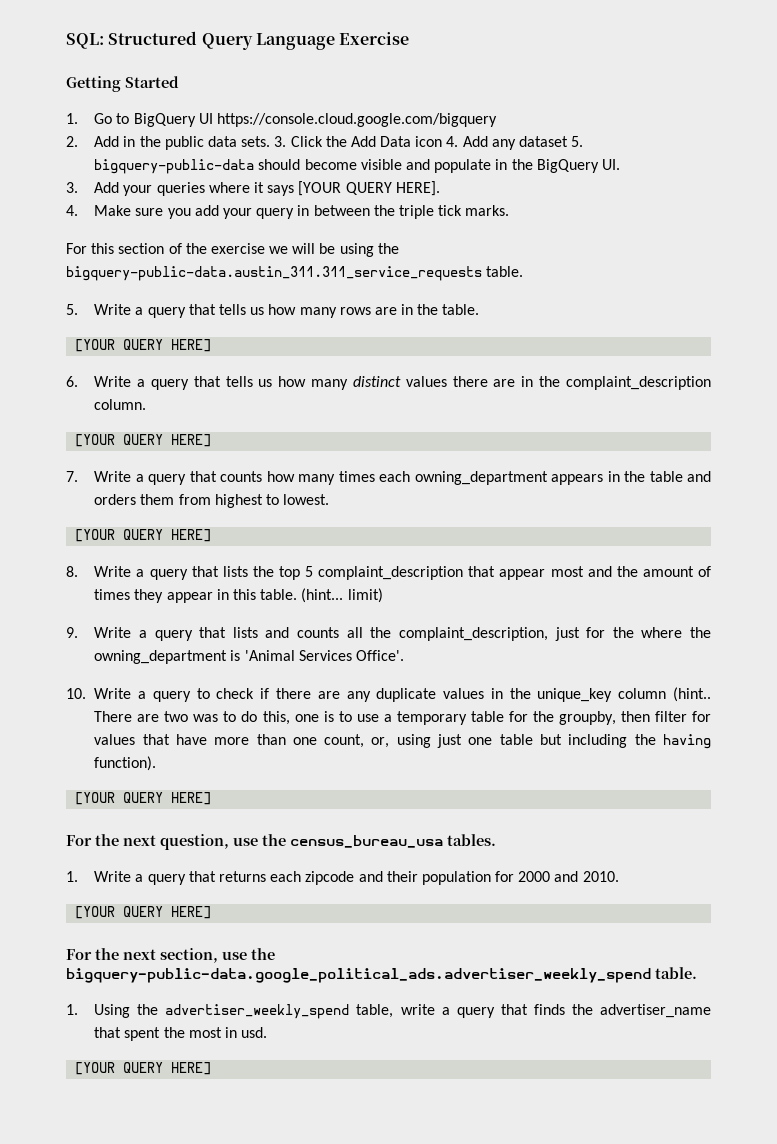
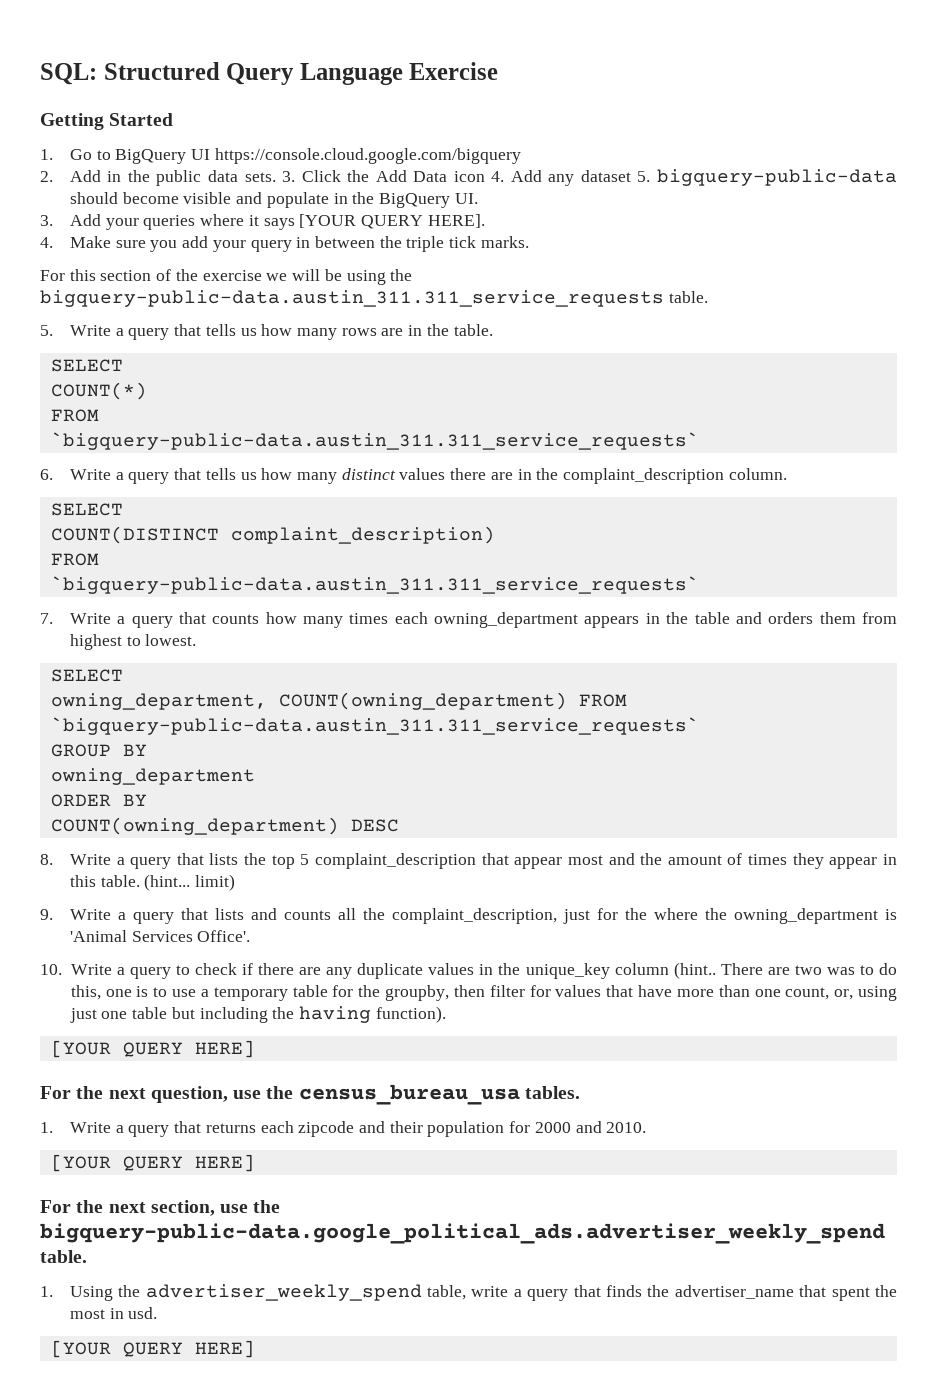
  5. Write a query that tells us how many rows are in the table.
- [YOUR QUERY HERE]
+ SELECT
+ COUNT(*)
+ FROM
+ `bigquery-public-data.austin_311.311_service_requests`
  6. Write a query that tells us how many distinct values there are in the complaint_description column.
- [YOUR QUERY HERE]
+ SELECT
+ COUNT(DISTINCT complaint_description)
+ FROM
+ `bigquery-public-data.austin_311.311_service_requests`
  7. Write a query that counts how many times each owning_department appears in the table and orders them from highest to lowest.
- [YOUR QUERY HERE]
+ SELECT
+ owning_department, COUNT(owning_department) FROM `bigquery-public-data.austin_311.311_service_requests`
+ GROUP BY
+ owning_department
+ ORDER BY
+ COUNT(owning_department) DESC

